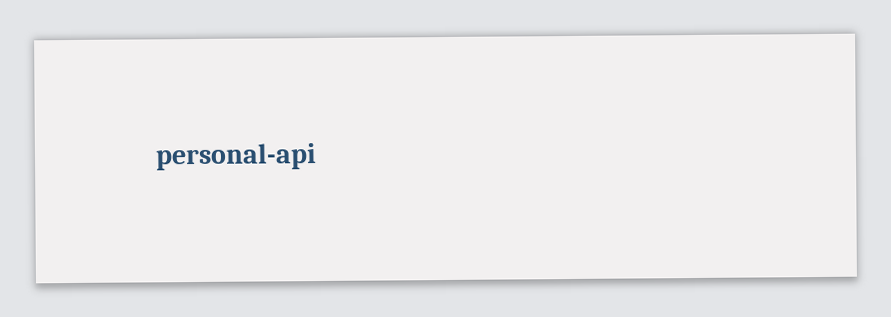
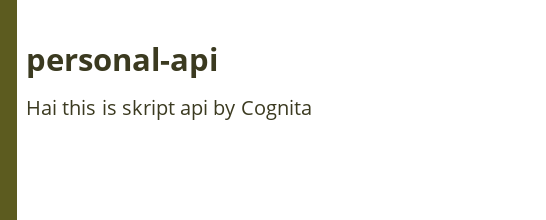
+ Hai this is skript api by Cognita

